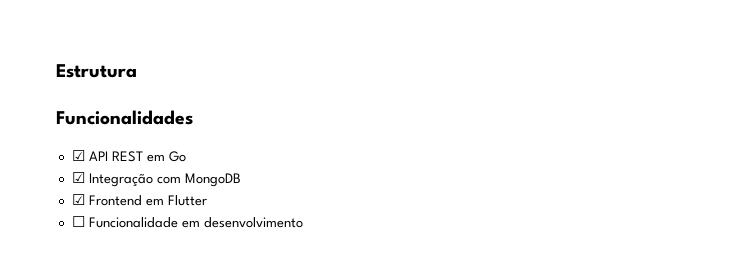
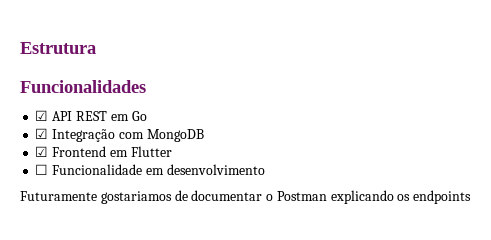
+ Futuramente gostariamos de documentar o Postman explicando os endpoints

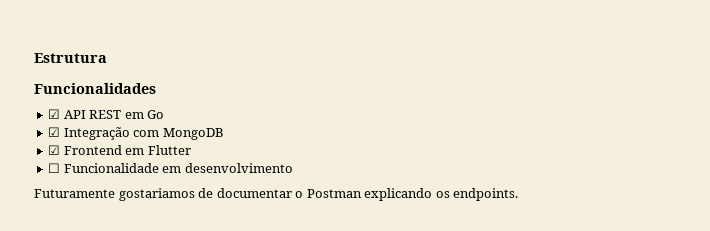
- Futuramente gostariamos de documentar o Postman explicando os endpoints
+ Futuramente gostariamos de documentar o Postman explicando os endpoints.

